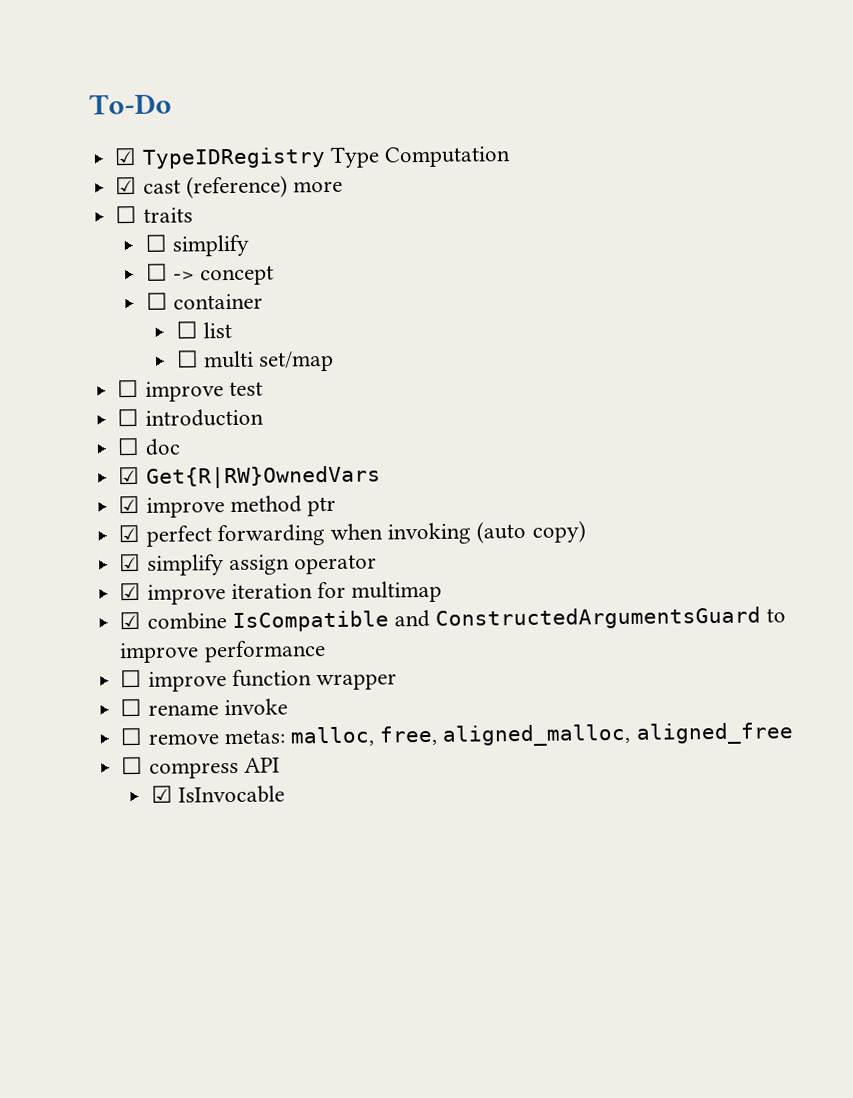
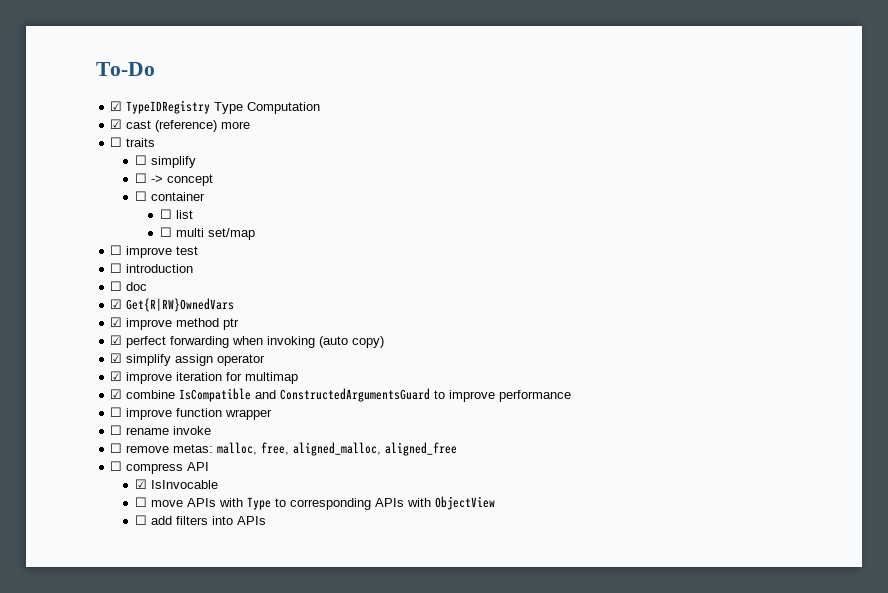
+ ☐ move APIs with Type to corresponding APIs with ObjectView
+ ☐ add filters into APIs

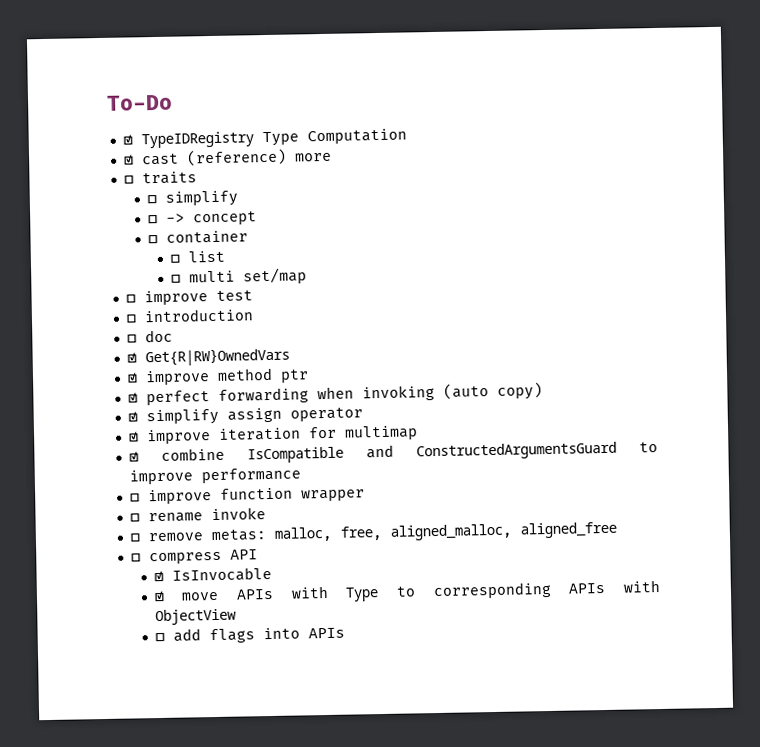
- ☐ move APIs with Type to corresponding APIs with ObjectView
+ ☑ move APIs with Type to corresponding APIs with ObjectView
- ☐ add filters into APIs
+ ☐ add flags into APIs

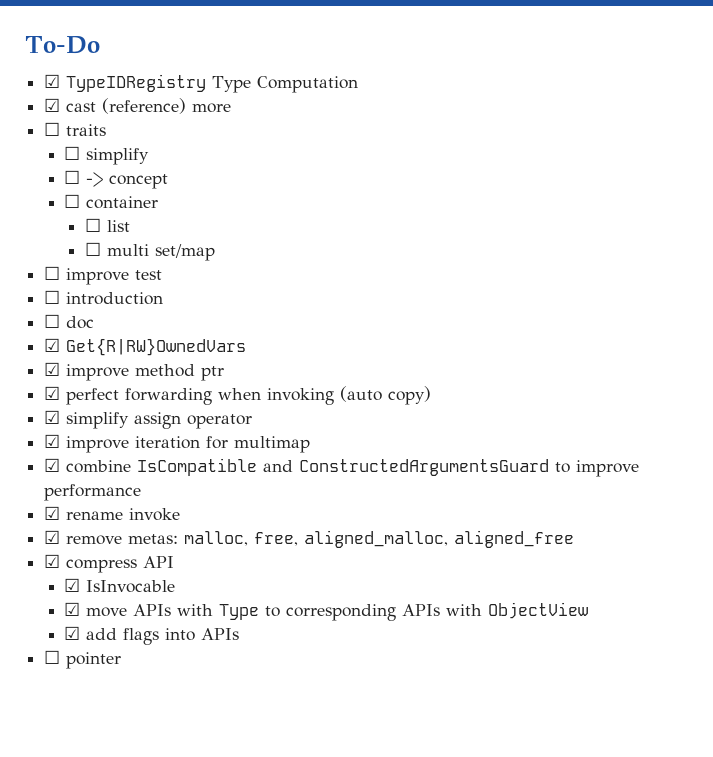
- ☐ improve function wrapper
- ☐ rename invoke
+ ☑ rename invoke
- ☐ remove metas: malloc, free, aligned_malloc, aligned_free
+ ☑ remove metas: malloc, free, aligned_malloc, aligned_free
- ☐ compress API
+ ☑ compress API
- ☐ add flags into APIs
+ ☑ add flags into APIs
+ ☐ pointer

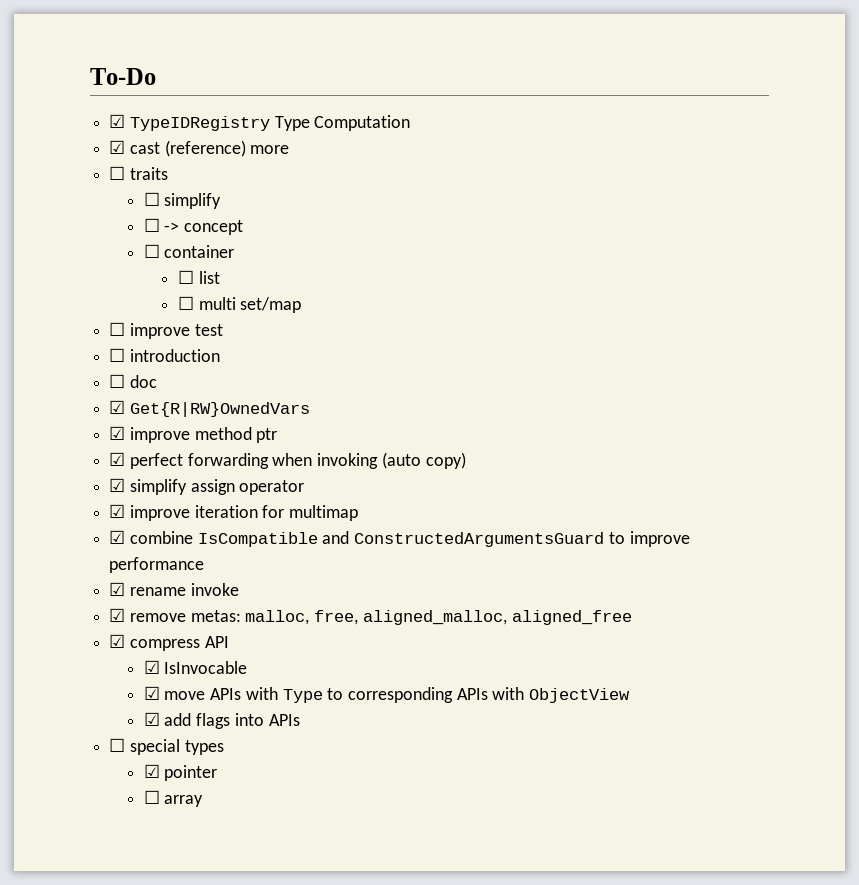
- ☐ pointer
+ ☐ special types
+ ☑ pointer
+ ☐ array

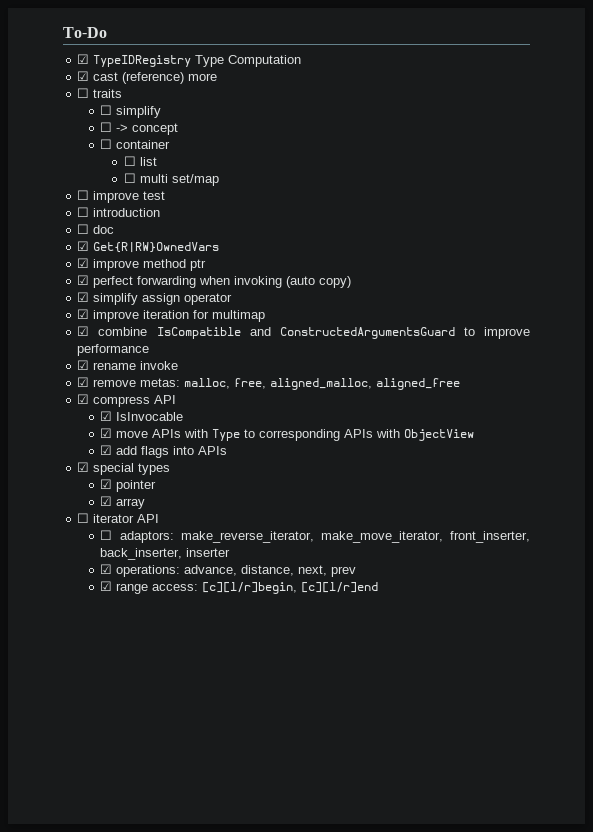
- ☐ special types
+ ☑ special types
- ☐ array
+ ☑ array
+ ☐ iterator API
+ ☐ adaptors: make_reverse_iterator, make_move_iterator, front_inserter, back_inserter, inserter
+ ☑ operations: advance, distance, next, prev
+ ☑ range access: [c][l/r]begin, [c][l/r]end

